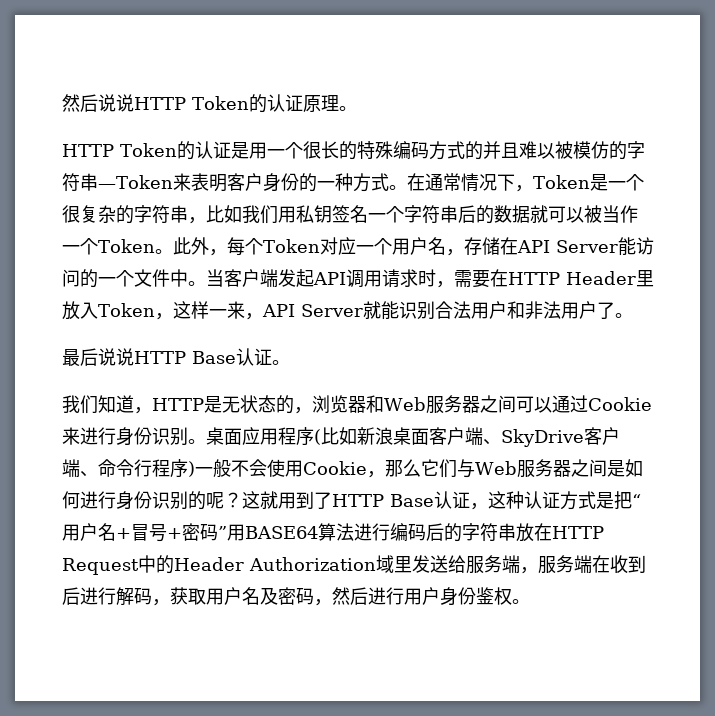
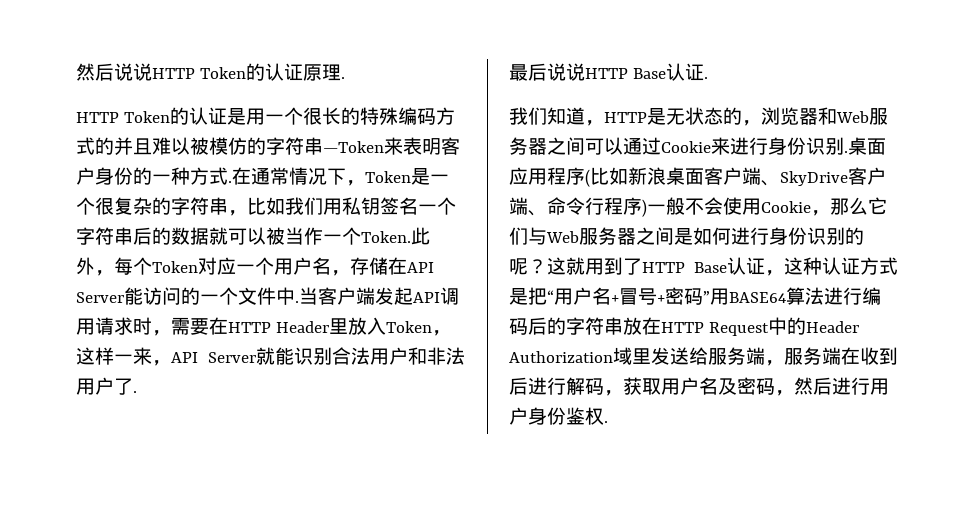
- 然后说说HTTP Token的认证原理。
+ 然后说说HTTP Token的认证原理.
- HTTP Token的认证是用一个很长的特殊编码方式的并且难以被模仿的字符串—Token来表明客户身份的一种方式。
+ HTTP Token的认证是用一个很长的特殊编码方式的并且难以被模仿的字符串—Token来表明客户身份的一种方式.
- 在通常情况下，Token是一个很复杂的字符串，比如我们用私钥签名一个字符串后的数据就可以被当作一个Token。
+ 在通常情况下，Token是一个很复杂的字符串，比如我们用私钥签名一个字符串后的数据就可以被当作一个Token.
- 此外，每个Token对应一个用户名，存储在API Server能访问的一个文件中。
+ 此外，每个Token对应一个用户名，存储在API Server能访问的一个文件中.
- 当客户端发起API调用请求时，需要在HTTP Header里放入Token，这样一来，API Server就能识别合法用户和非法用户了。
+ 当客户端发起API调用请求时，需要在HTTP Header里放入Token，这样一来，API Server就能识别合法用户和非法用户了.
- 最后说说HTTP Base认证。
+ 最后说说HTTP Base认证.
- 我们知道，HTTP是无状态的，浏览器和Web服务器之间可以通过Cookie来进行身份识别。
+ 我们知道，HTTP是无状态的，浏览器和Web服务器之间可以通过Cookie来进行身份识别.
- 这就用到了HTTP Base认证，这种认证方式是把“用户名+冒号+密码”用BASE64算法进行编码后的字符串放在HTTP Request中的Header Authorization域里发送给服务端，服务端在收到后进行解码，获取用户名及密码，然后进行用户身份鉴权。
+ 这就用到了HTTP Base认证，这种认证方式是把“用户名+冒号+密码”用BASE64算法进行编码后的字符串放在HTTP Request中的Header Authorization域里发送给服务端，服务端在收到后进行解码，获取用户名及密码，然后进行用户身份鉴权.

